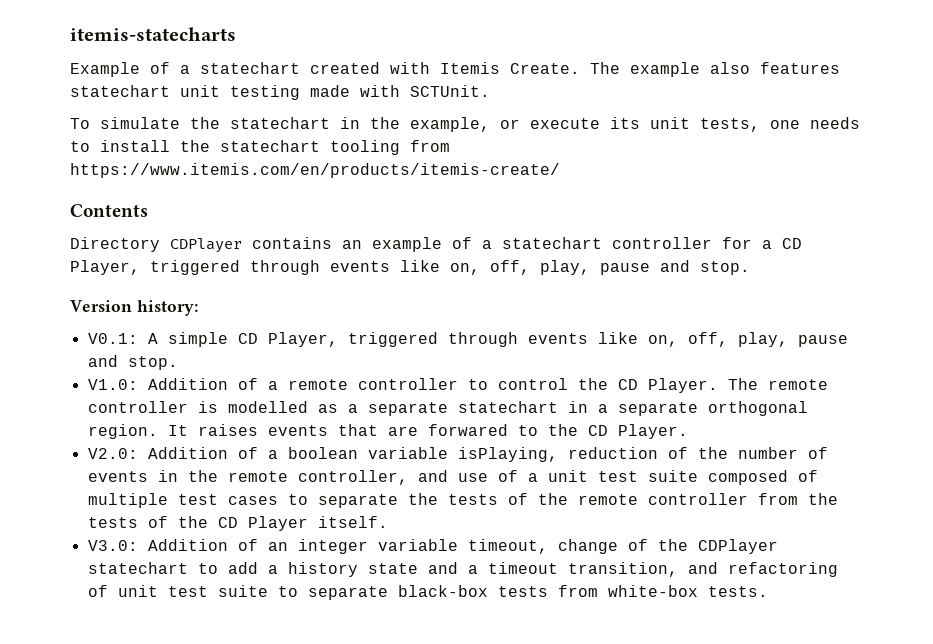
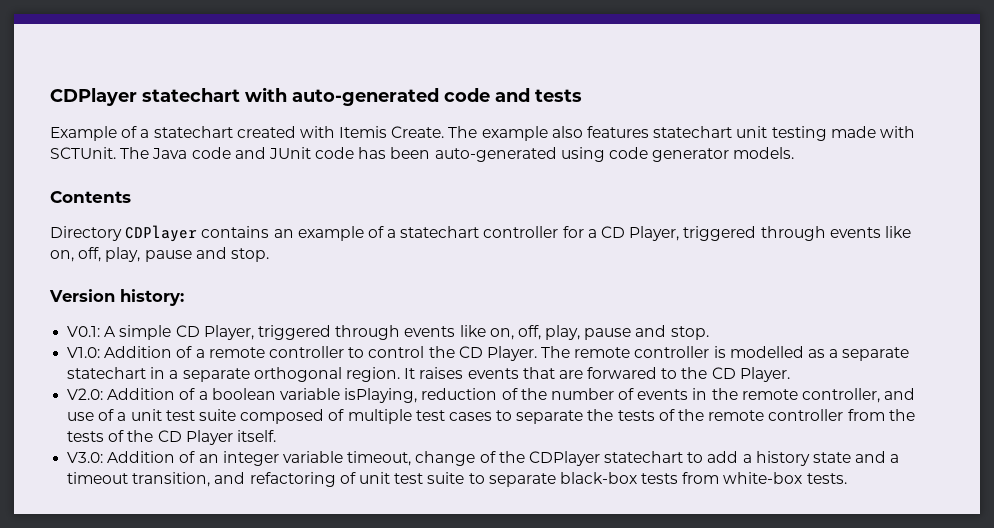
- itemis-statecharts
+ CDPlayer statechart with auto-generated code and tests
- The example also features statechart unit testing made with SCTUnit.
- To simulate the statechart in the example, or execute its unit tests, one needs to install the statechart tooling from https://www.itemis.com/en/products/itemis-create/
+ The example also features statechart unit testing made with SCTUnit. The Java code and JUnit code has been auto-generated using code generator models.

